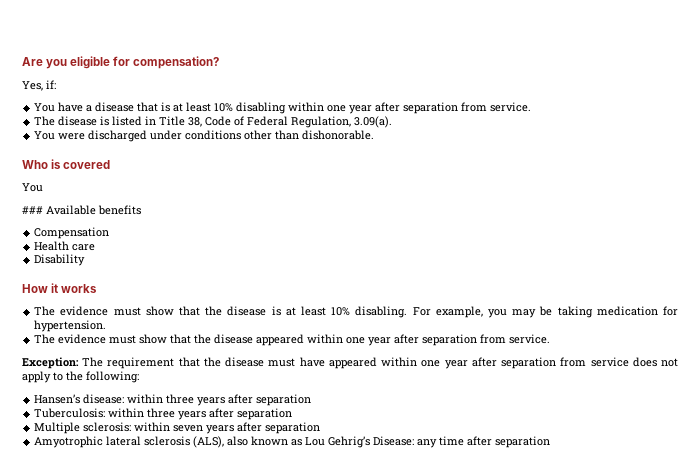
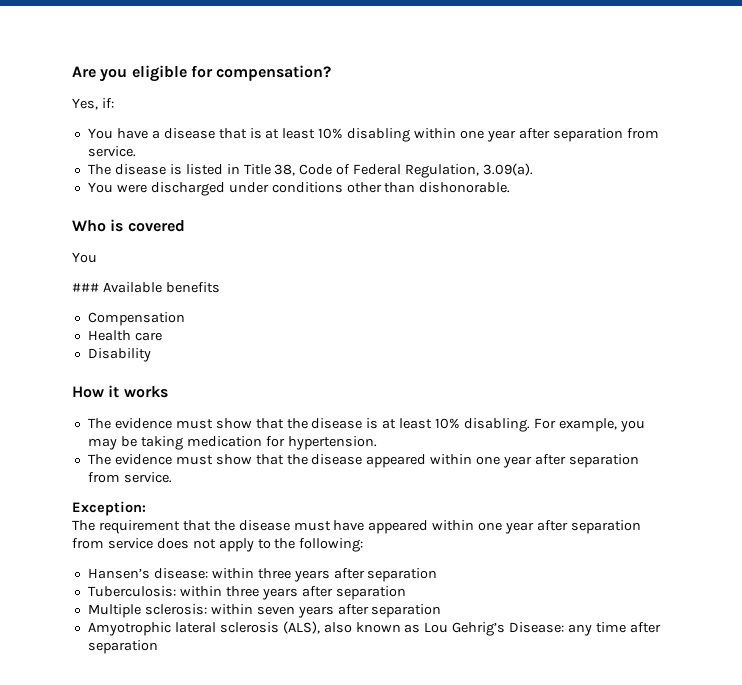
- Exception: The requirement that the disease must have appeared within one year after separation from service does not apply to the following:
+ Exception:
+ The requirement that the disease must have appeared within one year after separation from service does not apply to the following:

